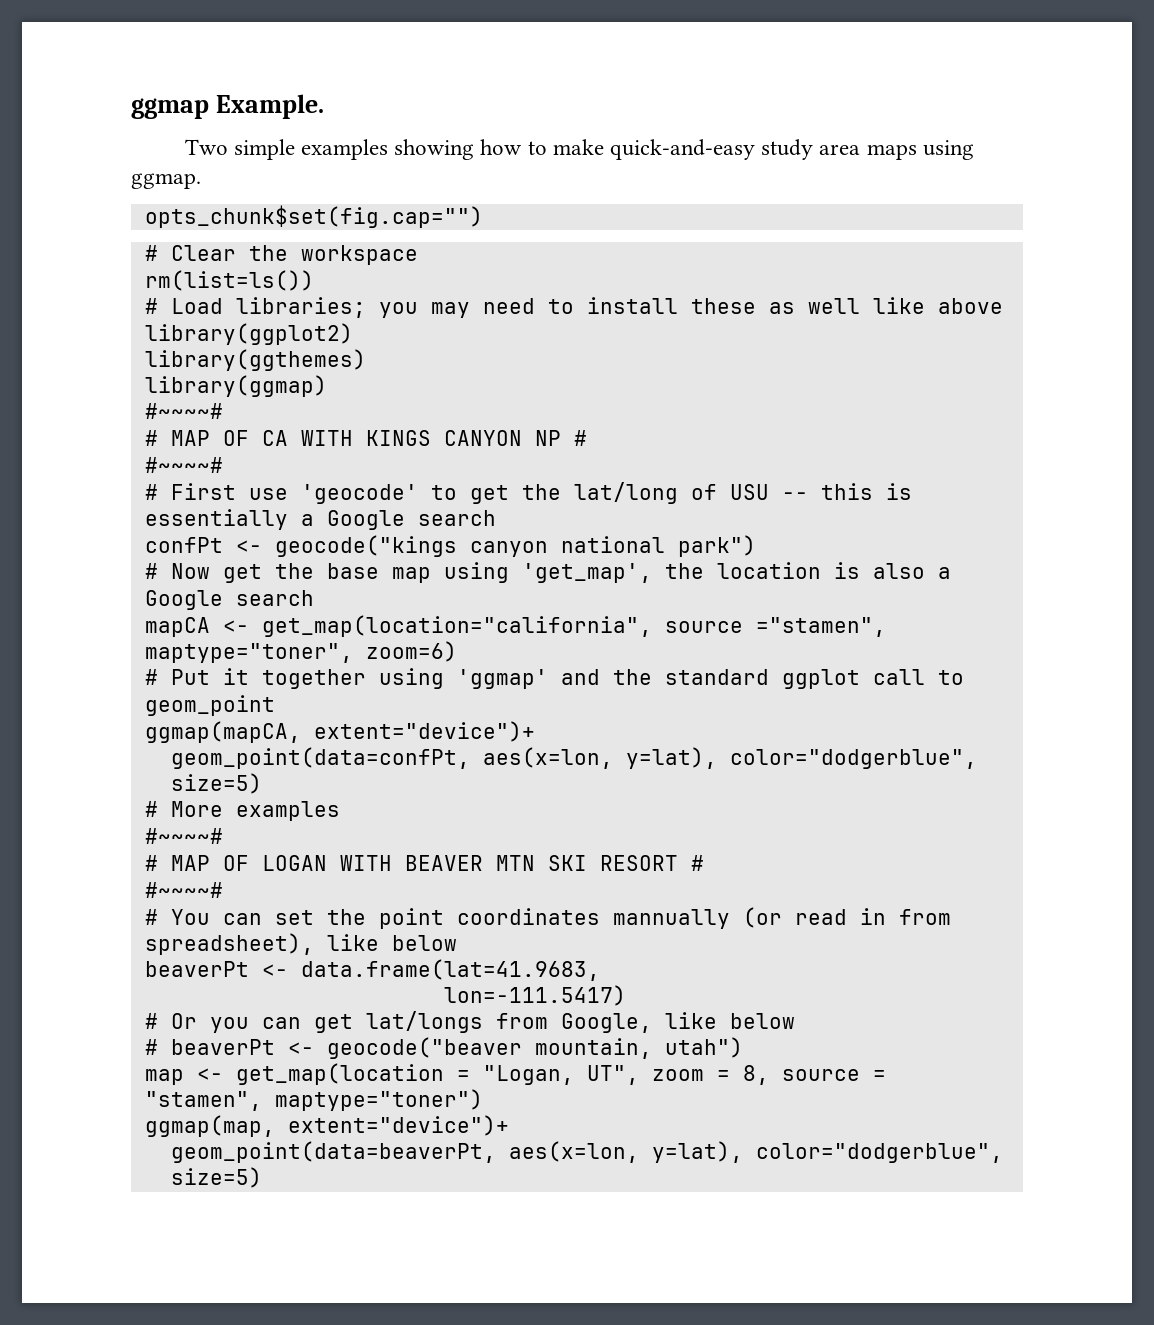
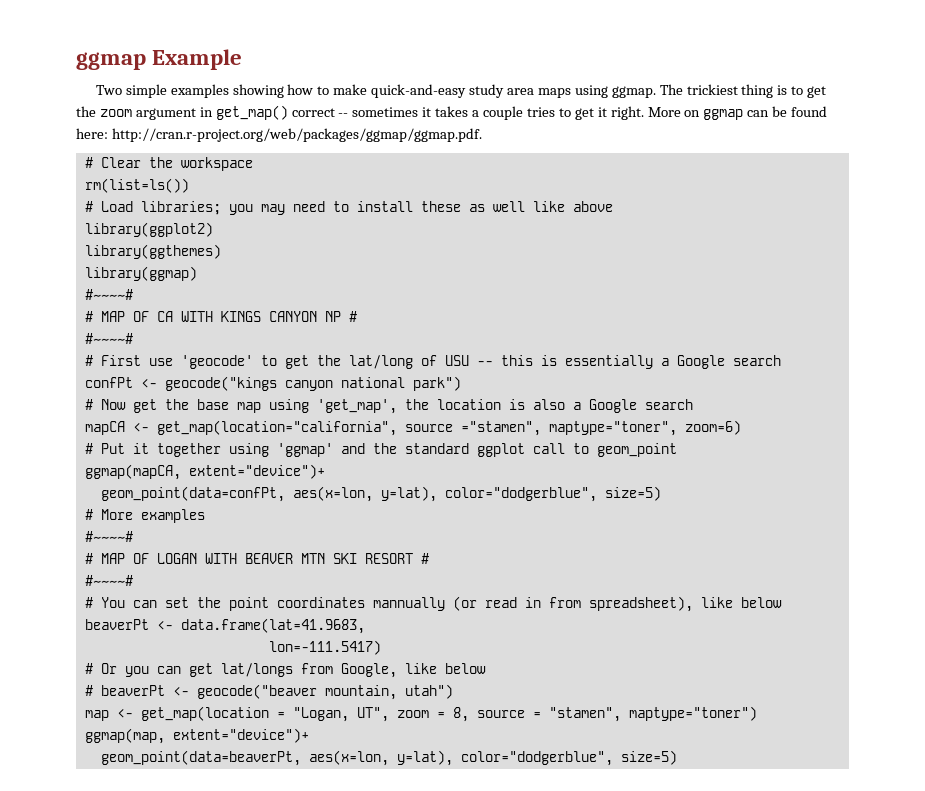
- ggmap Example.
+ ggmap Example
- Two simple examples showing how to make quick-and-easy study area maps using ggmap.
- opts_chunk$set(fig.cap="")
+ Two simple examples showing how to make quick-and-easy study area maps using ggmap. The trickiest thing is to get the zoom argument in get_map() correct -- sometimes it takes a couple tries to get it right. More on ggmap can be found here: http://cran.r-project.org/web/packages/ggmap/ggmap.pdf.

